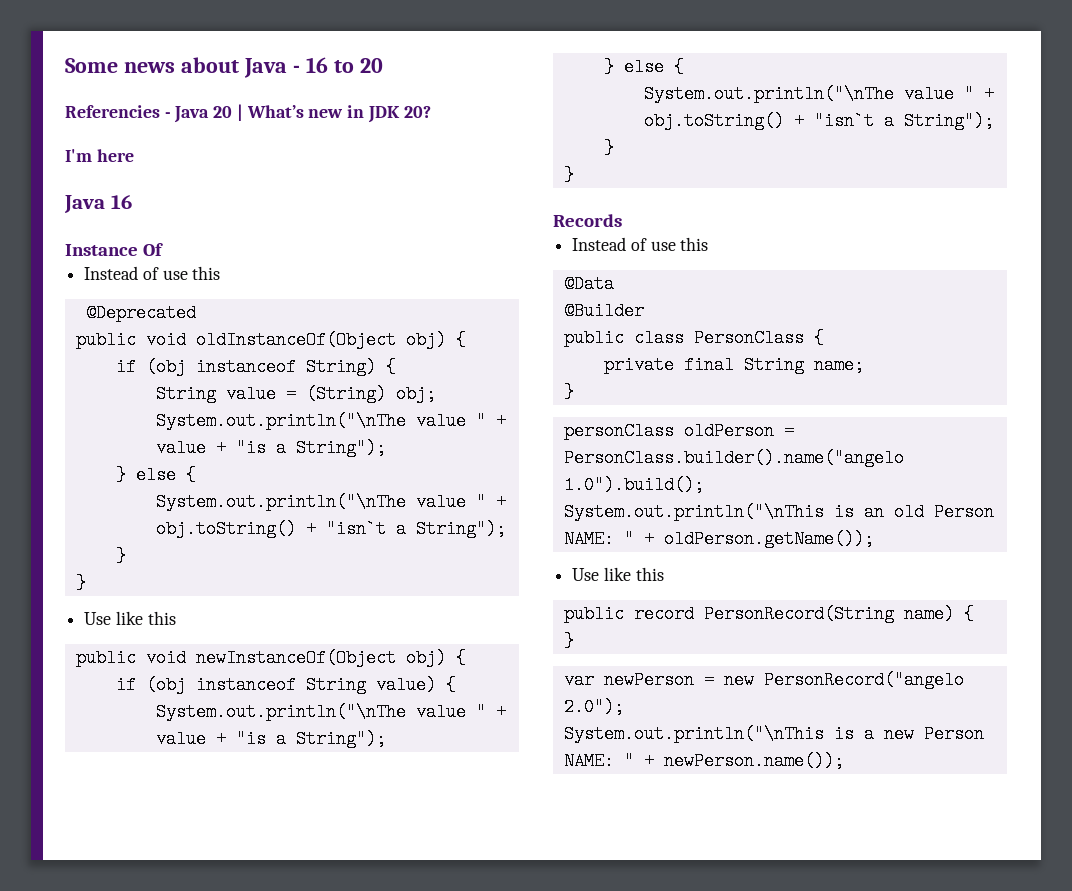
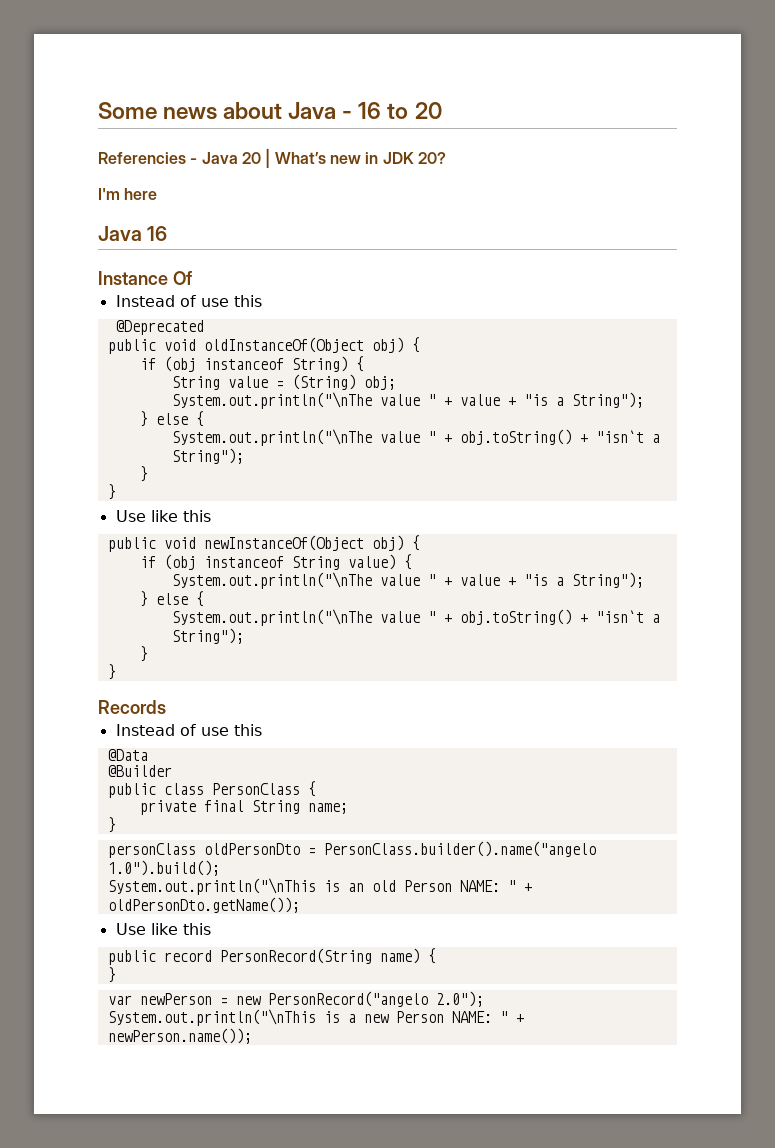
- personClass oldPerson = PersonClass.builder().name("angelo 1.0").build();
+ personClass oldPersonDto = PersonClass.builder().name("angelo 1.0").build();
- System.out.println("\nThis is an old Person NAME: " + oldPerson.getName());
+ System.out.println("\nThis is an old Person NAME: " + oldPersonDto.getName());

